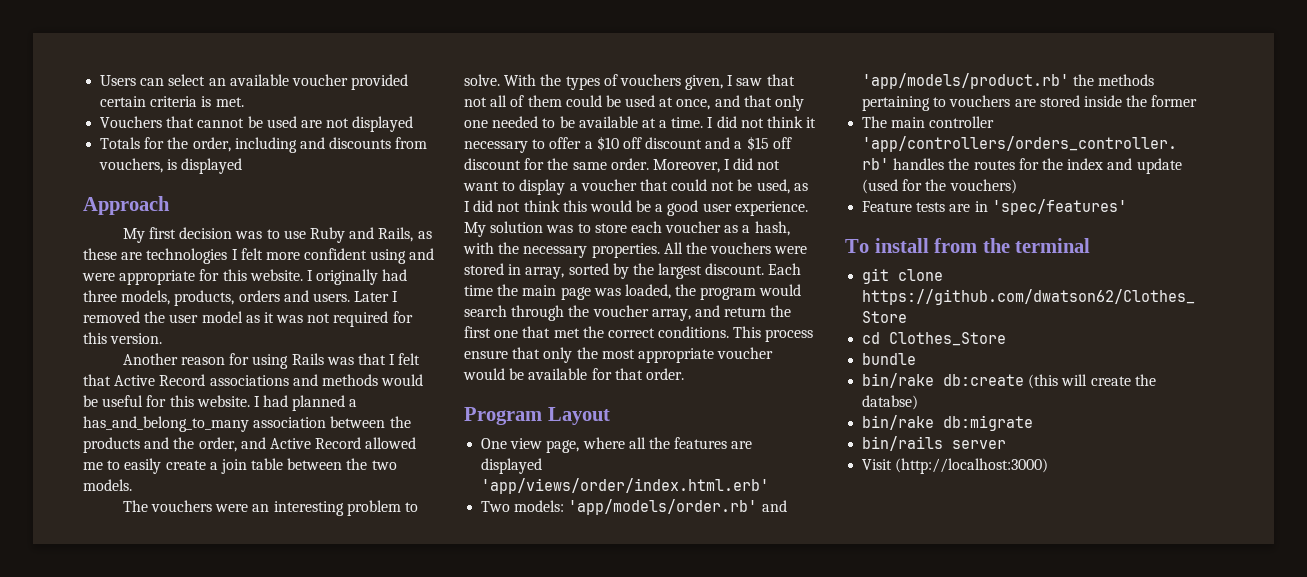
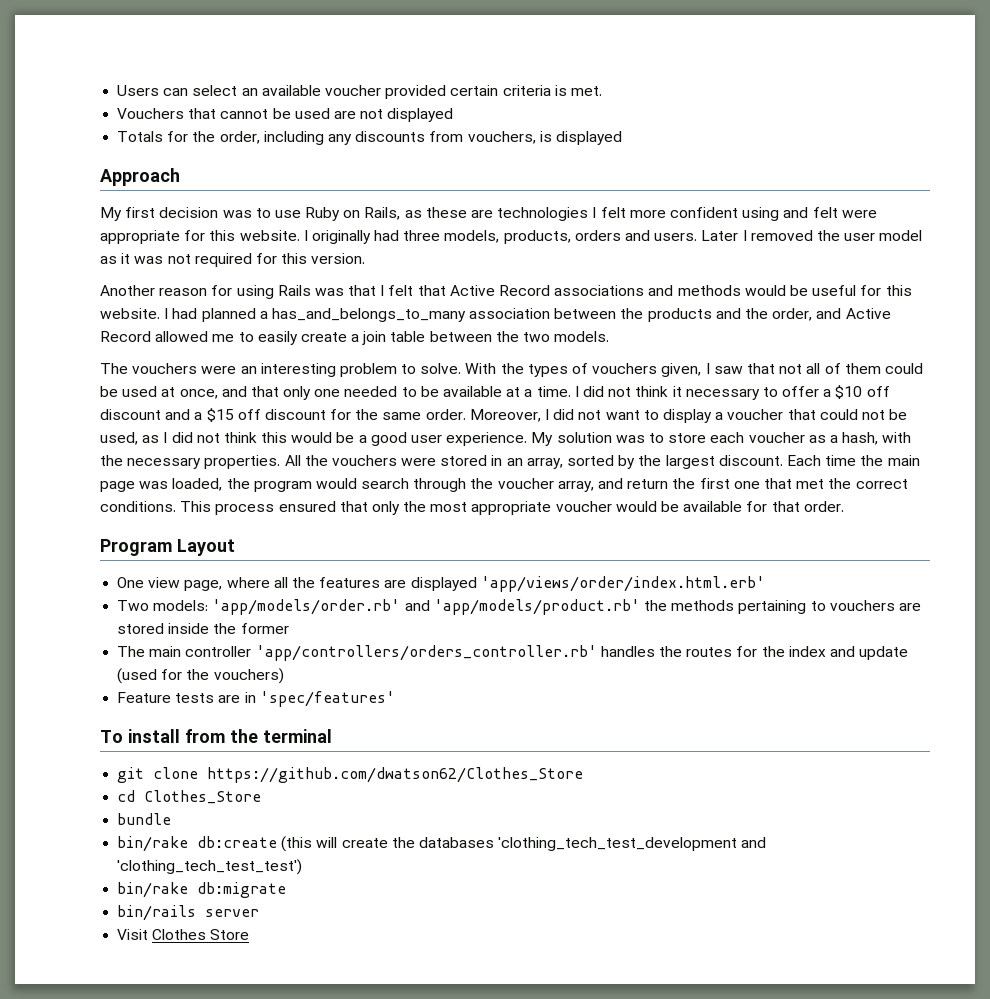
- Totals for the order, including and discounts from vouchers, is displayed
+ Totals for the order, including any discounts from vouchers, is displayed
- My first decision was to use Ruby and Rails, as these are technologies I felt more confident using and were appropriate for this website.
+ My first decision was to use Ruby on Rails, as these are technologies I felt more confident using and felt were appropriate for this website.
- I had planned a has_and_belong_to_many association between the products and the order, and Active Record allowed me to easily create a join table between the two models.
+ I had planned a has_and_belongs_to_many association between the products and the order, and Active Record allowed me to easily create a join table between the two models.
- All the vouchers were stored in array, sorted by the largest discount.
+ All the vouchers were stored in an array, sorted by the largest discount.
- This process ensure that only the most appropriate voucher would be available for that order.
+ This process ensured that only the most appropriate voucher would be available for that order.
- bin/rake db:create (this will create the databse)
+ bin/rake db:create (this will create the databases 'clothing_tech_test_development and 'clothing_tech_test_test')
- Visit (http://localhost:3000)
+ Visit Clothes Store

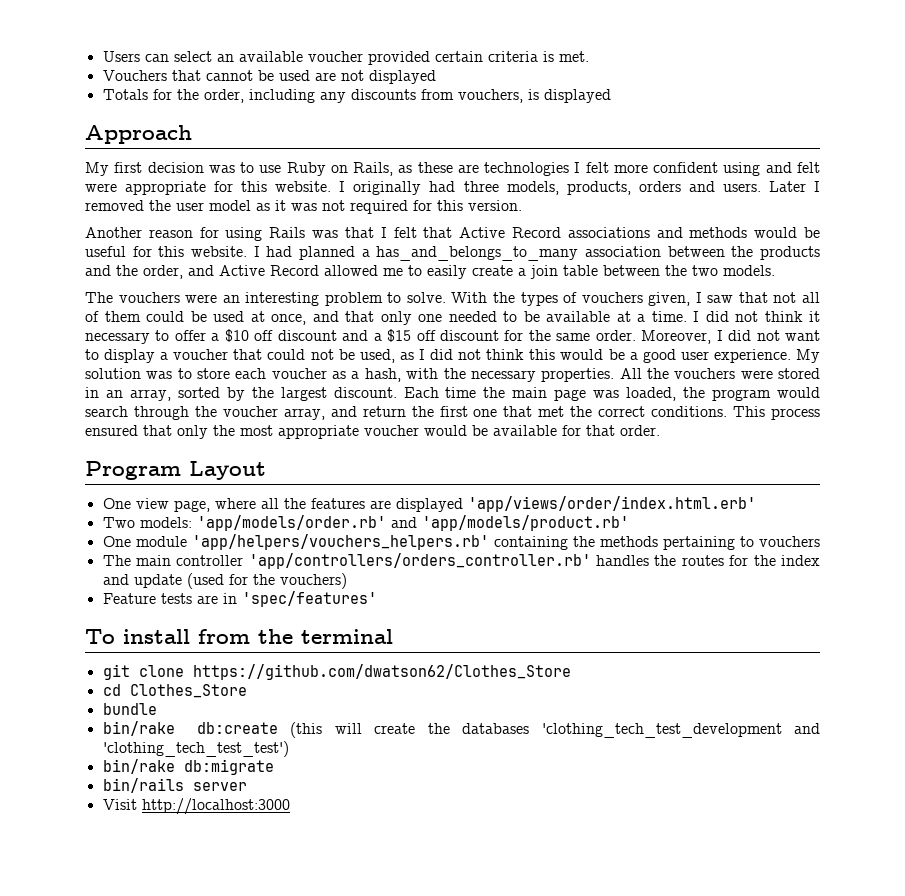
- Two models: 'app/models/order.rb' and 'app/models/product.rb' the methods pertaining to vouchers are stored inside the former
+ Two models: 'app/models/order.rb' and 'app/models/product.rb'
+ One module 'app/helpers/vouchers_helpers.rb' containing the methods pertaining to vouchers
- Visit Clothes Store
+ Visit http://localhost:3000

